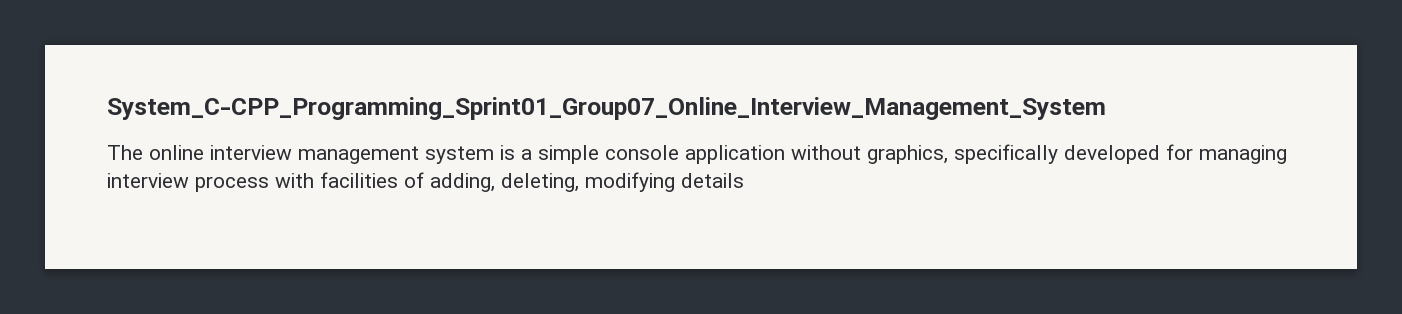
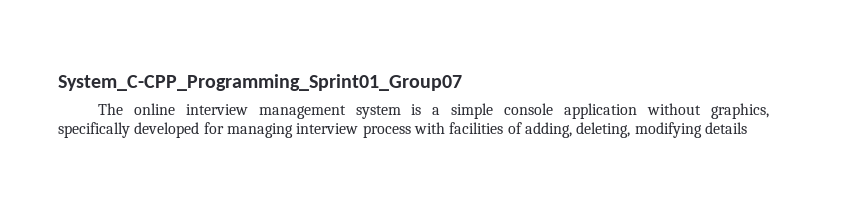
- System_C-CPP_Programming_Sprint01_Group07_Online_Interview_Management_System
+ System_C-CPP_Programming_Sprint01_Group07

